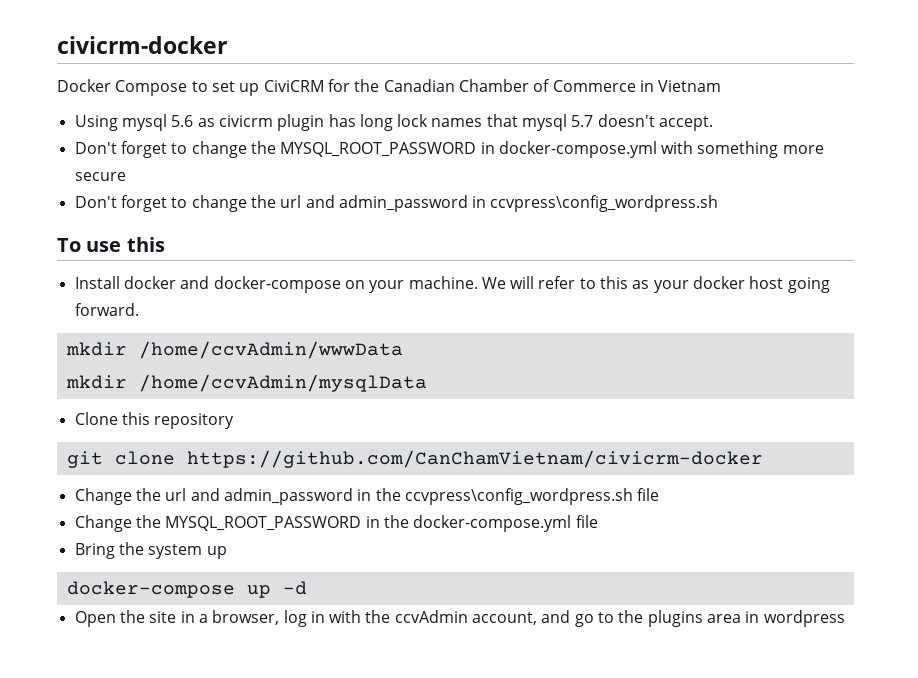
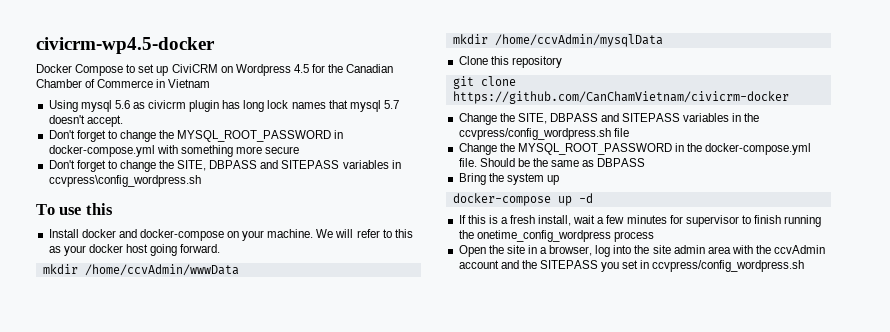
- civicrm-docker
+ civicrm-wp4.5-docker
- Docker Compose to set up CiviCRM for the Canadian Chamber of Commerce in Vietnam
+ Docker Compose to set up CiviCRM on Wordpress 4.5 for the Canadian Chamber of Commerce in Vietnam
- Don't forget to change the url and admin_password in ccvpress\config_wordpress.sh
+ Don't forget to change the SITE, DBPASS and SITEPASS variables in ccvpress\config_wordpress.sh
- Change the url and admin_password in the ccvpress\config_wordpress.sh file
+ Change the SITE, DBPASS and SITEPASS variables in the ccvpress/config_wordpress.sh file
- Change the MYSQL_ROOT_PASSWORD in the docker-compose.yml file
+ Change the MYSQL_ROOT_PASSWORD in the docker-compose.yml file. Should be the same as DBPASS
+ If this is a fresh install, wait a few minutes for supervisor to finish running the onetime_config_wordpress process
- Open the site in a browser, log in with the ccvAdmin account, and go to the plugins area in wordpress
+ Open the site in a browser, log into the site admin area with the ccvAdmin account and the SITEPASS you set in ccvpress/config_wordpress.sh

